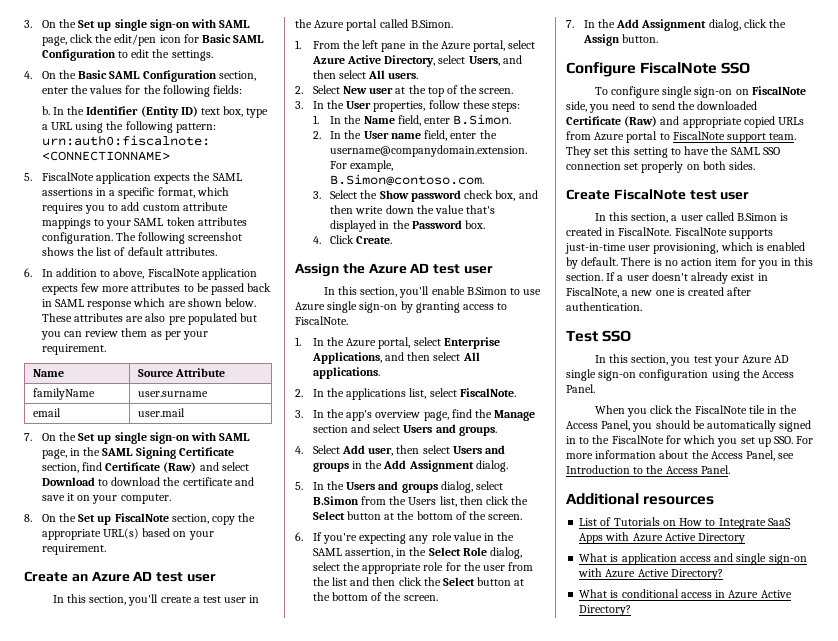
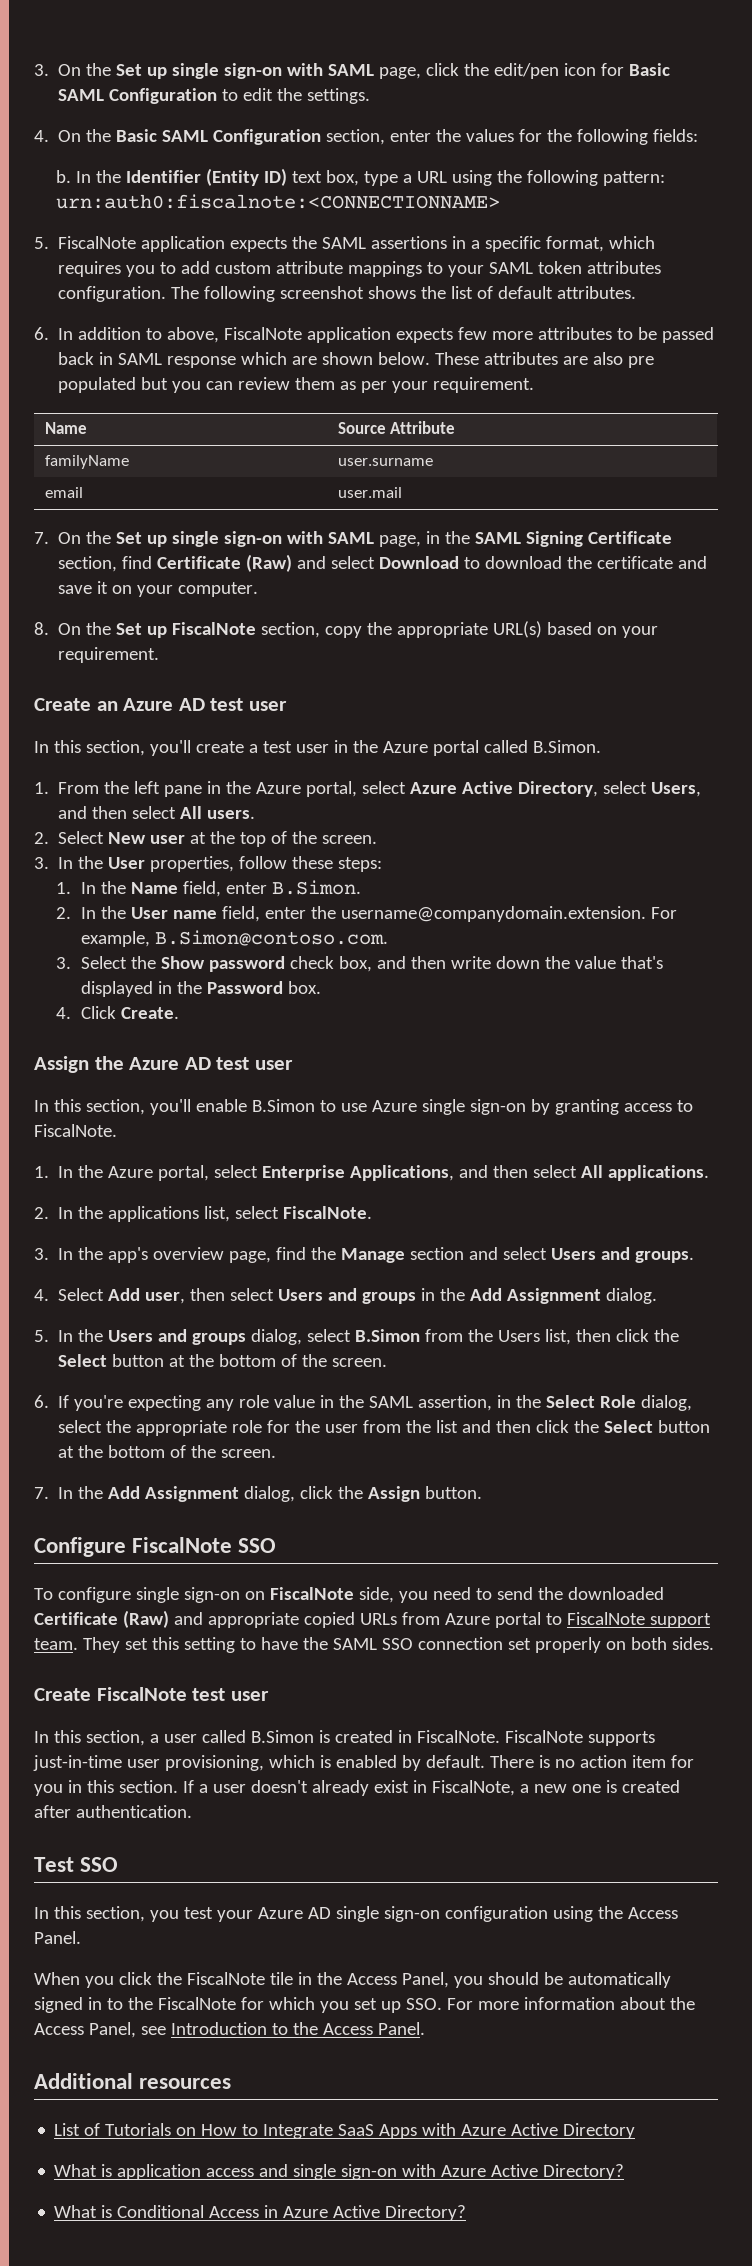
- What is conditional access in Azure Active Directory?
+ What is Conditional Access in Azure Active Directory?

